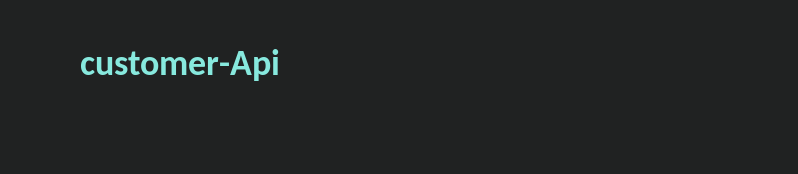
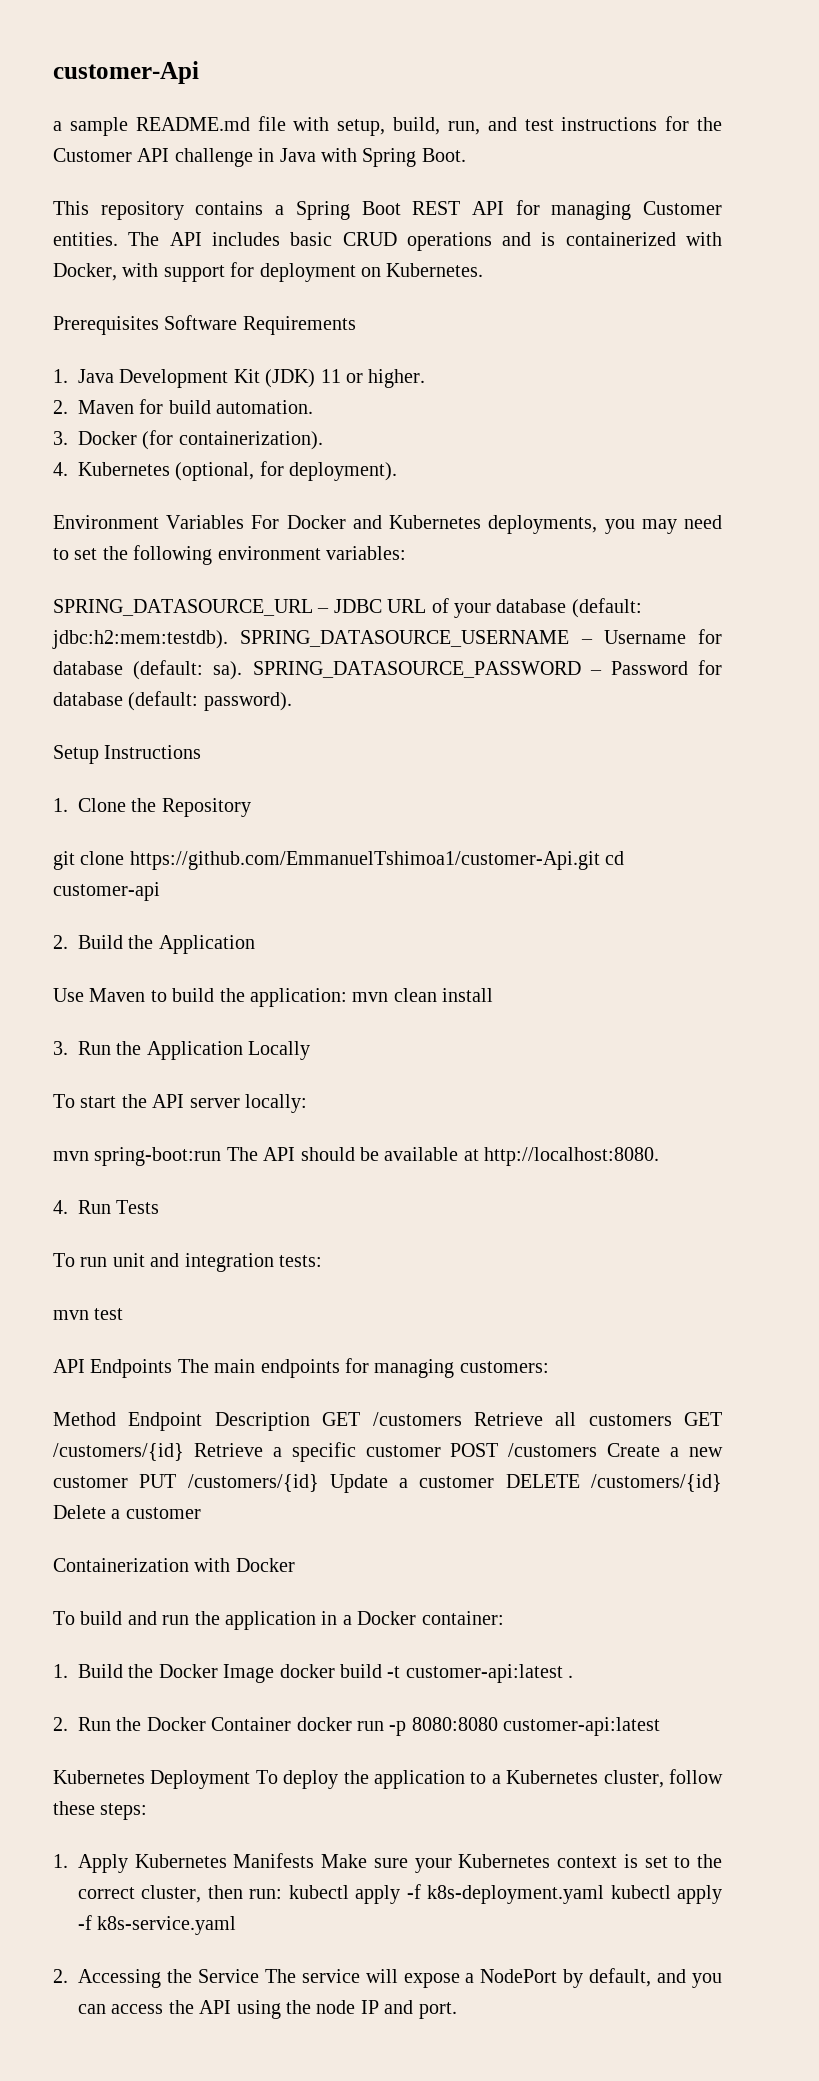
+ a sample README.md file with setup, build, run, and test instructions for the Customer API challenge in Java with Spring Boot.
+ This repository contains a Spring Boot REST API for managing Customer entities. The API includes basic CRUD operations and is containerized with Docker, with support for deployment on Kubernetes.
+ Prerequisites Software Requirements
+ 1. Java Development Kit (JDK) 11 or higher.
+ 2. Maven for build automation.
+ 3. Docker (for containerization).
+ 4. Kubernetes (optional, for deployment).
+ Environment Variables For Docker and Kubernetes deployments, you may need to set the following environment variables:
+ SPRING_DATASOURCE_URL – JDBC URL of your database (default: jdbc:h2:mem:testdb). SPRING_DATASOURCE_USERNAME – Username for database (default: sa). SPRING_DATASOURCE_PASSWORD – Password for database (default: password).
+ Setup Instructions
+ 1. Clone the Repository
+ git clone https://github.com/EmmanuelTshimoa1/customer-Api.git cd customer-api
+ 2. Build the Application
+ Use Maven to build the application: mvn clean install
+ 3. Run the Application Locally
+ To start the API server locally:
+ mvn spring-boot:run The API should be available at http://localhost:8080.
+ 4. Run Tests
+ To run unit and integration tests:
+ mvn test
+ API Endpoints The main endpoints for managing customers:
+ Method Endpoint Description GET /customers Retrieve all customers GET /customers/{id} Retrieve a specific customer POST /customers Create a new customer PUT /customers/{id} Update a customer DELETE /customers/{id} Delete a customer
+ Containerization with Docker
+ To build and run the application in a Docker container:
+ 1. Build the Docker Image docker build -t customer-api:latest .
+ 2. Run the Docker Container docker run -p 8080:8080 customer-api:latest
+ Kubernetes Deployment To deploy the application to a Kubernetes cluster, follow these steps:
+ 1. Apply Kubernetes Manifests Make sure your Kubernetes context is set to the correct cluster, then run: kubectl apply -f k8s-deployment.yaml kubectl apply -f k8s-service.yaml
+ 2. Accessing the Service The service will expose a NodePort by default, and you can access the API using the node IP and port.

